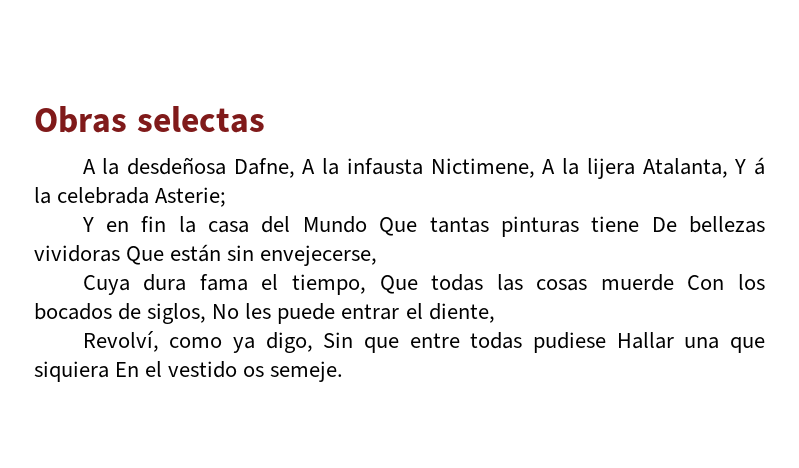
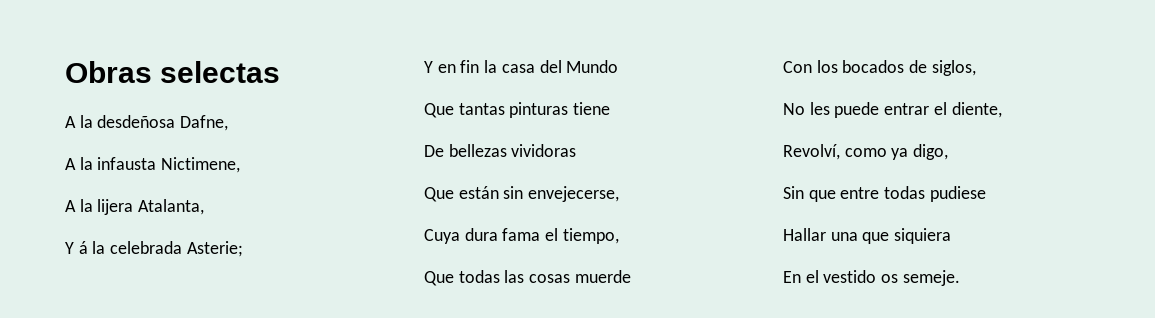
- A la desdeñosa Dafne, A la infausta Nictimene, A la lijera Atalanta, Y á la celebrada Asterie;
+ A la desdeñosa Dafne,
+ A la infausta Nictimene,
+ A la lijera Atalanta,
+ Y á la celebrada Asterie;
- Y en fin la casa del Mundo Que tantas pinturas tiene De bellezas vividoras Que están sin envejecerse,
+ Y en fin la casa del Mundo
+ Que tantas pinturas tiene
+ De bellezas vividoras
+ Que están sin envejecerse,
- Cuya dura fama el tiempo, Que todas las cosas muerde Con los bocados de siglos, No les puede entrar el diente,
+ Cuya dura fama el tiempo,
+ Que todas las cosas muerde
+ Con los bocados de siglos,
+ No les puede entrar el diente,
- Revolví, como ya digo, Sin que entre todas pudiese Hallar una que siquiera En el vestido os semeje.
+ Revolví, como ya digo,
+ Sin que entre todas pudiese
+ Hallar una que siquiera
+ En el vestido os semeje.

